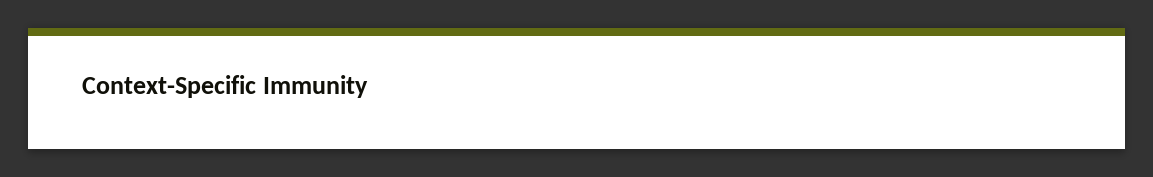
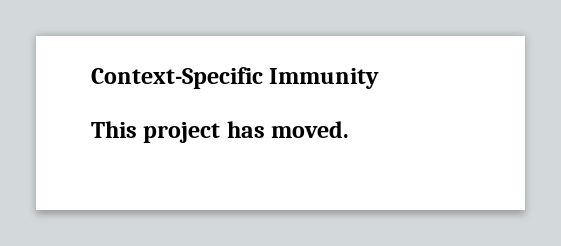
+ This project has moved.

